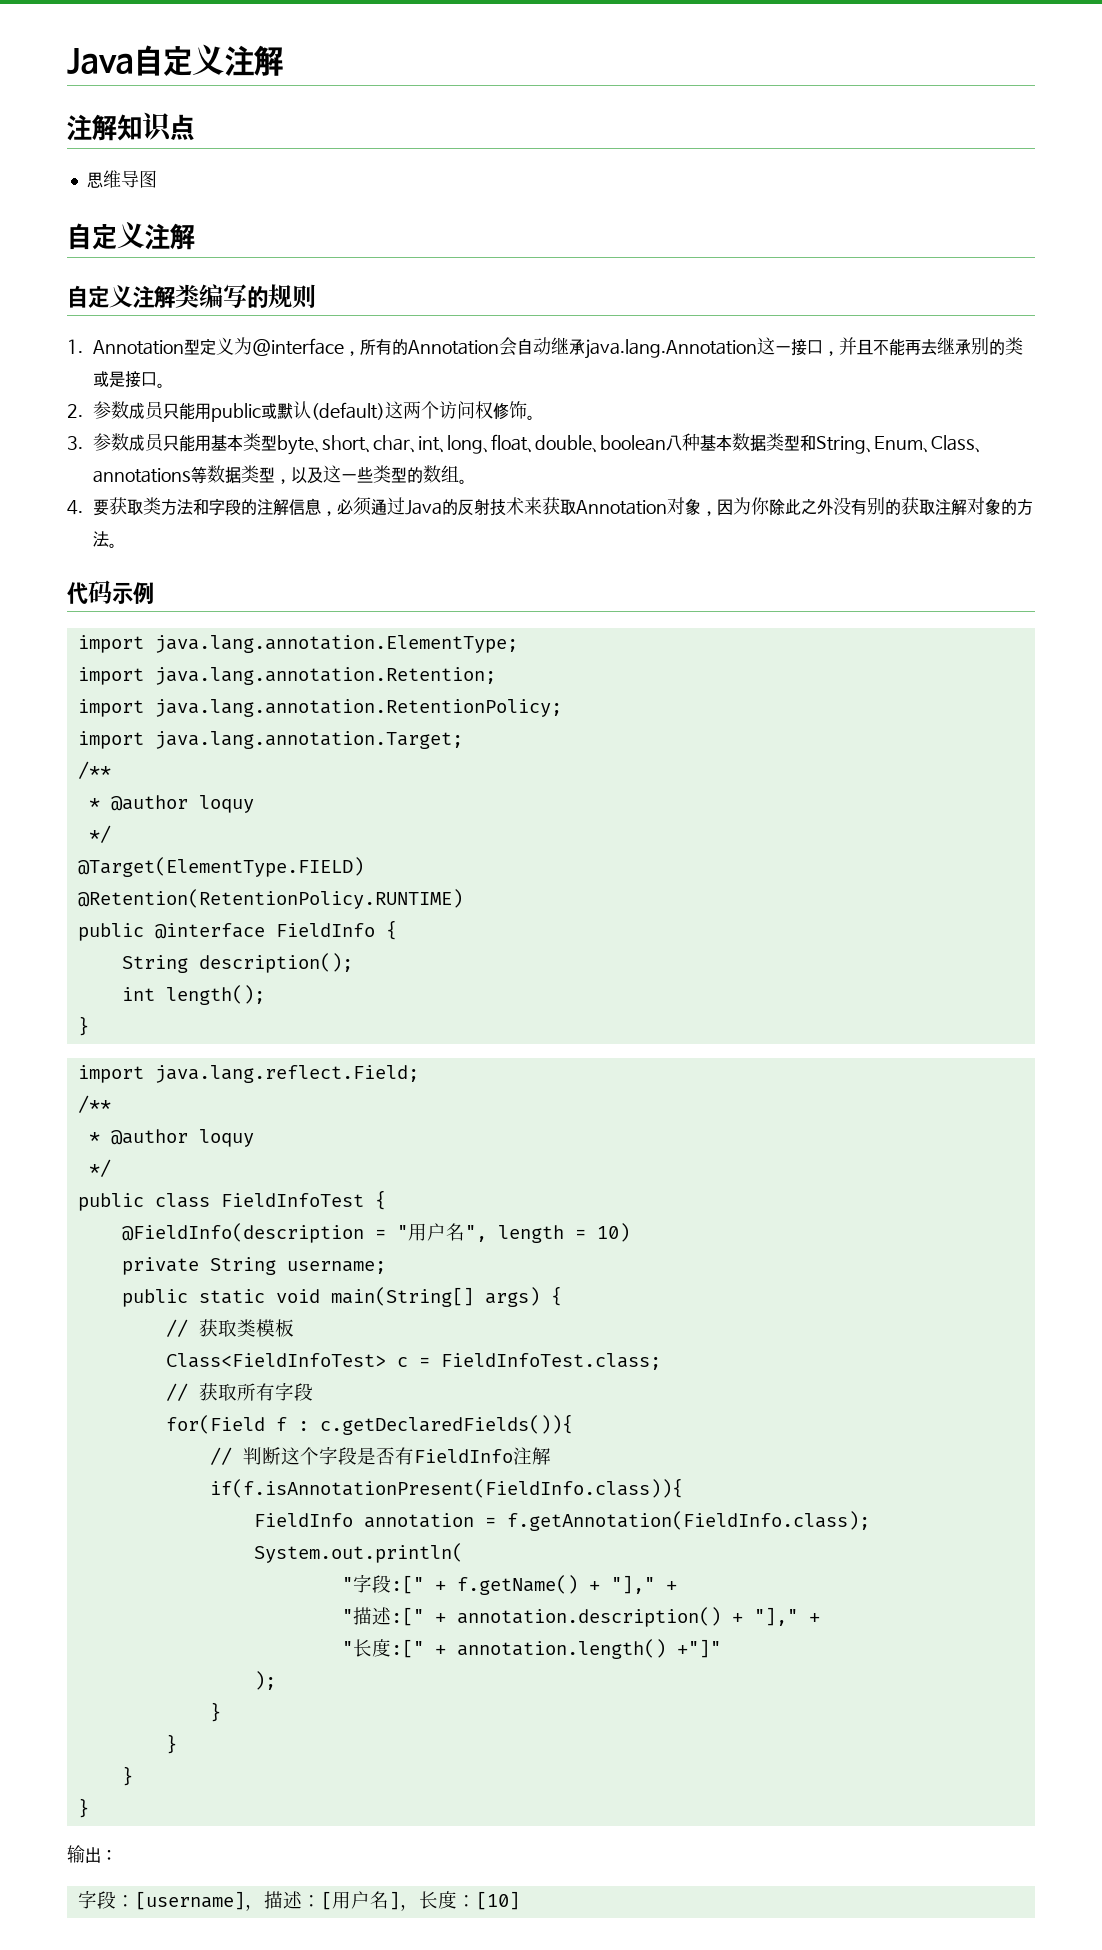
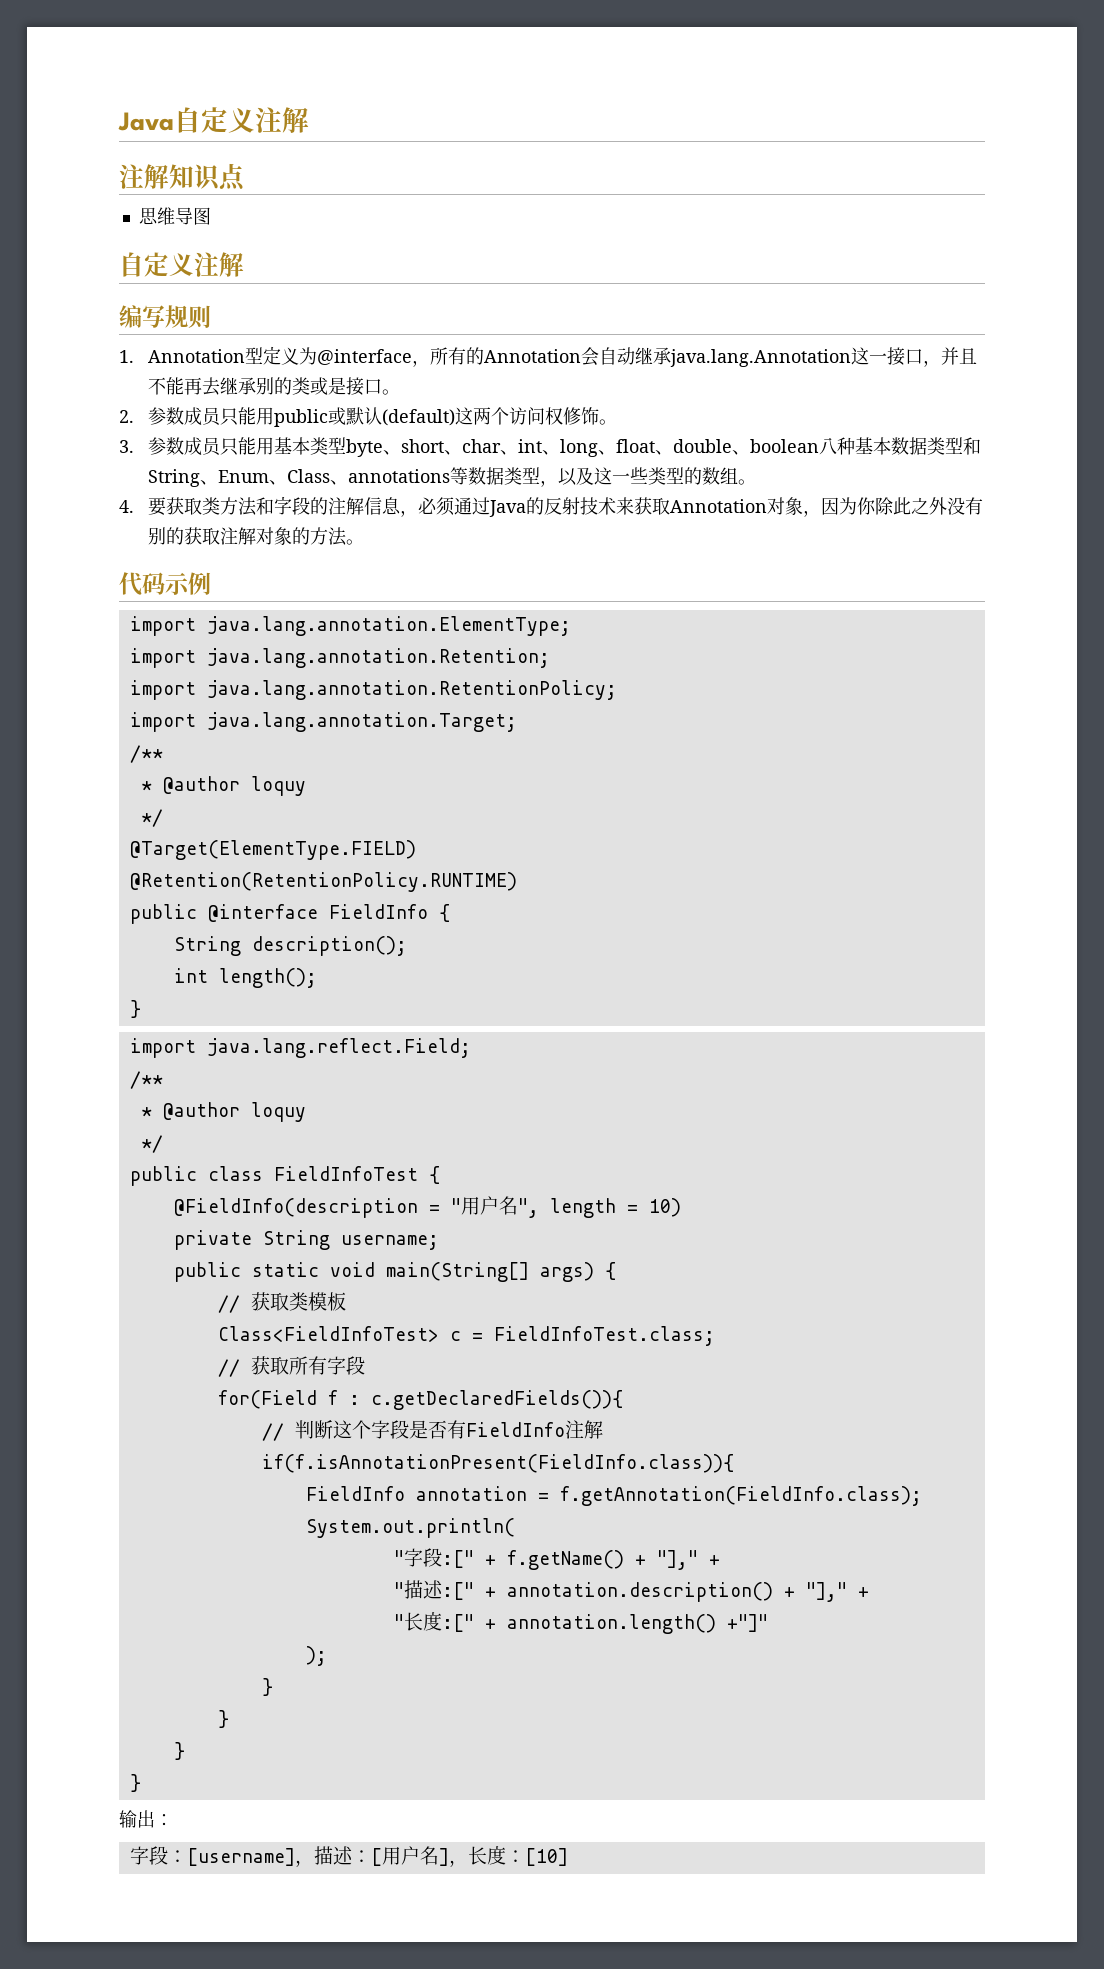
- 自定义注解类编写的规则
+ 编写规则

